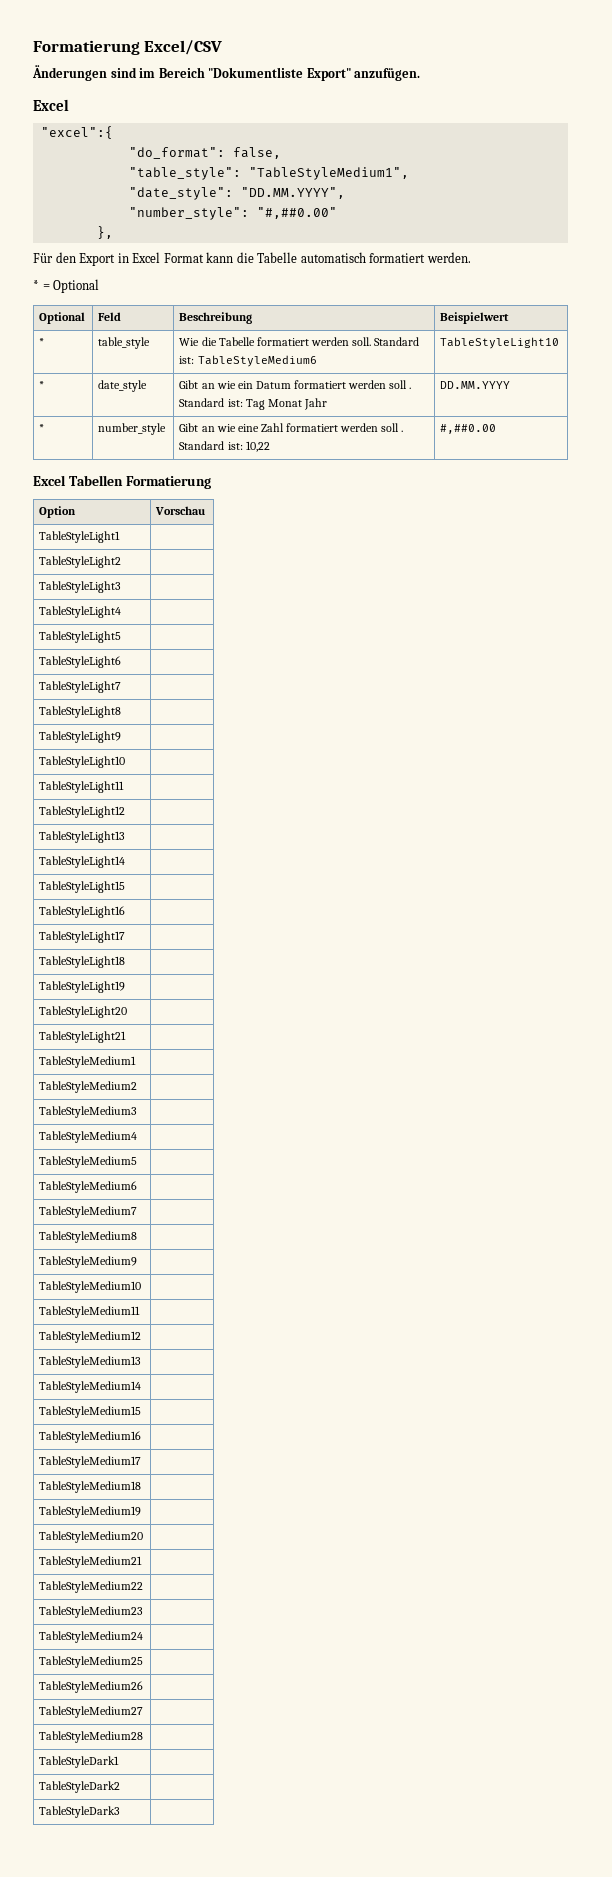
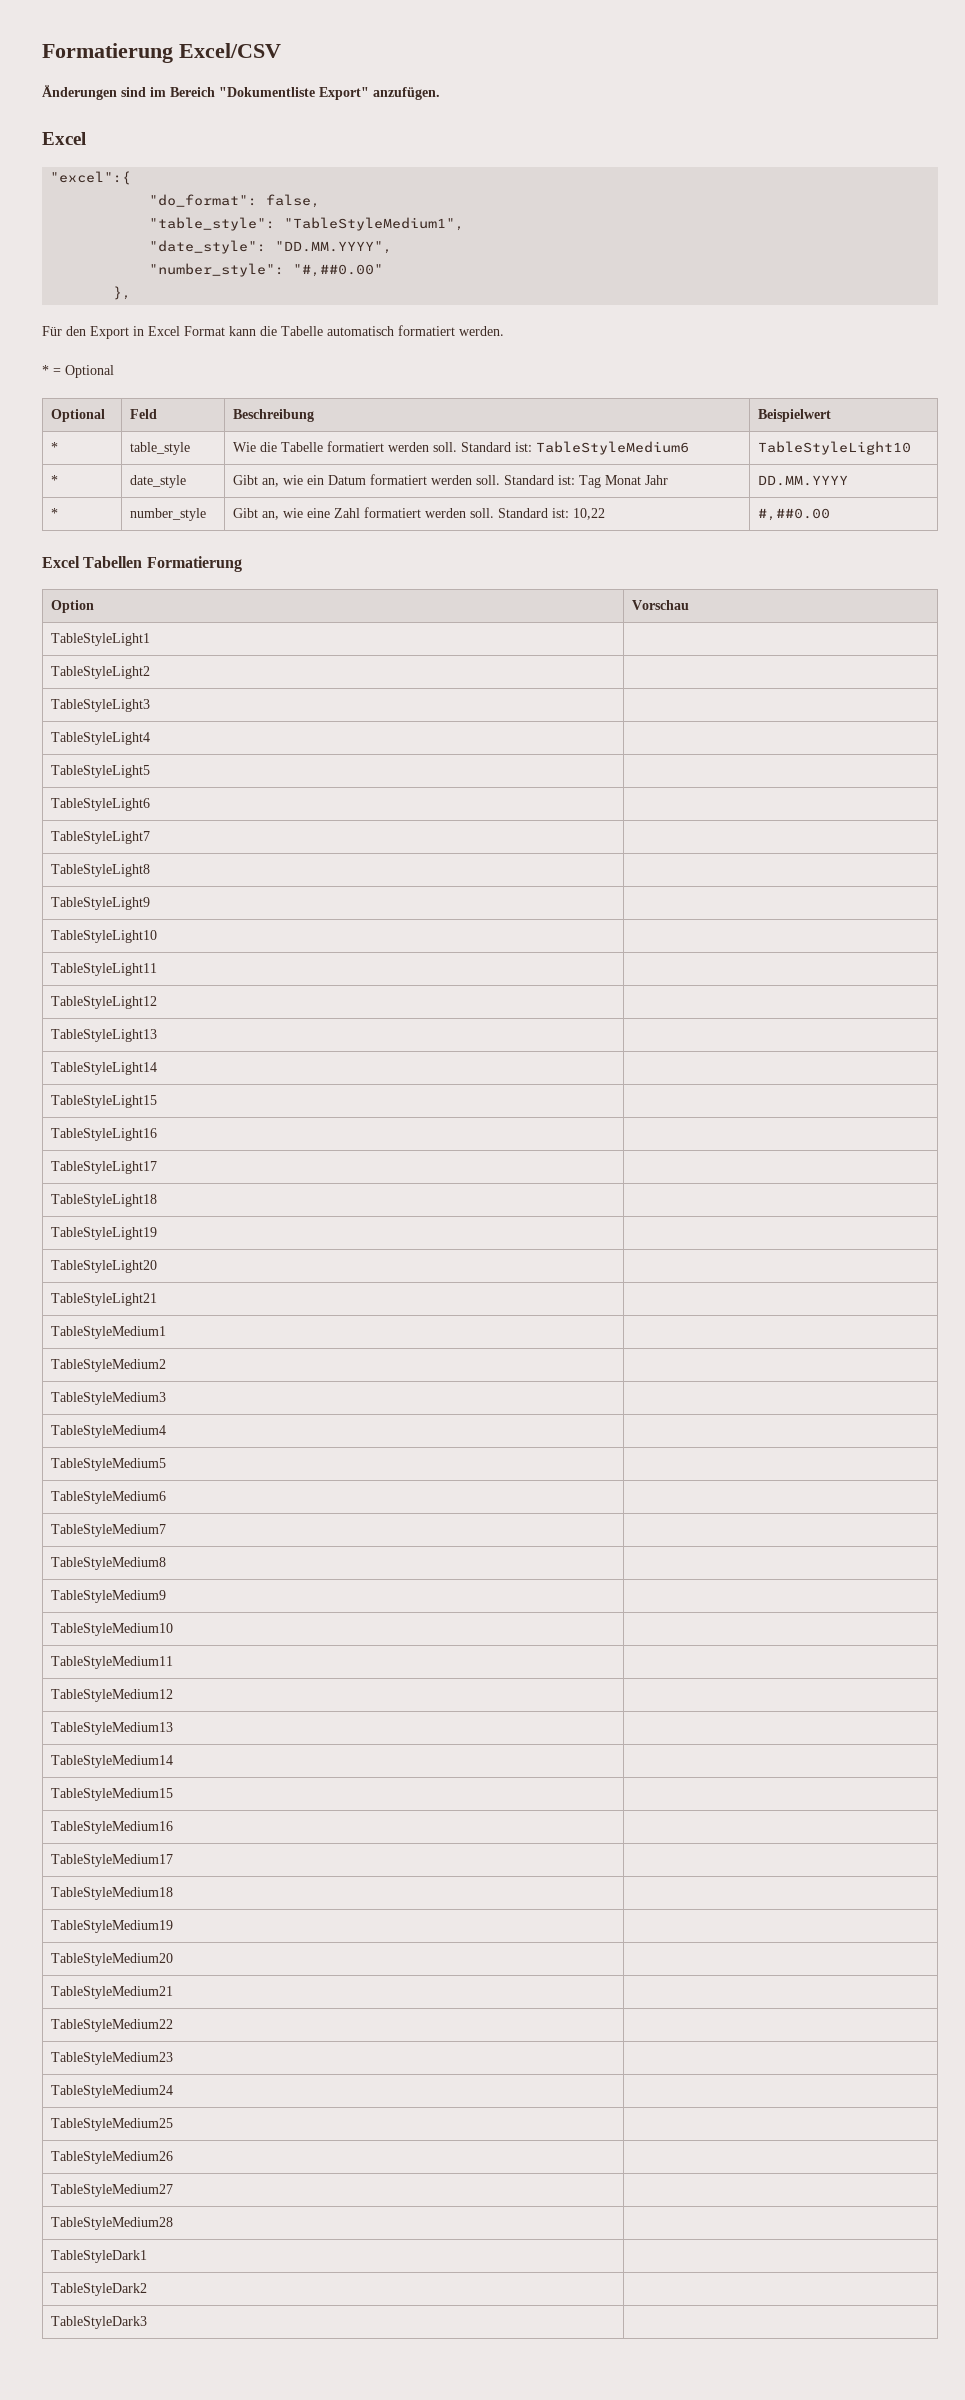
- * | date_style | Gibt an wie ein Datum formatiert werden soll . Standard ist: Tag Monat Jahr | DD.MM.YYYY
+ * | date_style | Gibt an, wie ein Datum formatiert werden soll. Standard ist: Tag Monat Jahr | DD.MM.YYYY
- * | number_style | Gibt an wie eine Zahl formatiert werden soll . Standard ist: 10,22 | #,##0.00
+ * | number_style | Gibt an, wie eine Zahl formatiert werden soll. Standard ist: 10,22 | #,##0.00

